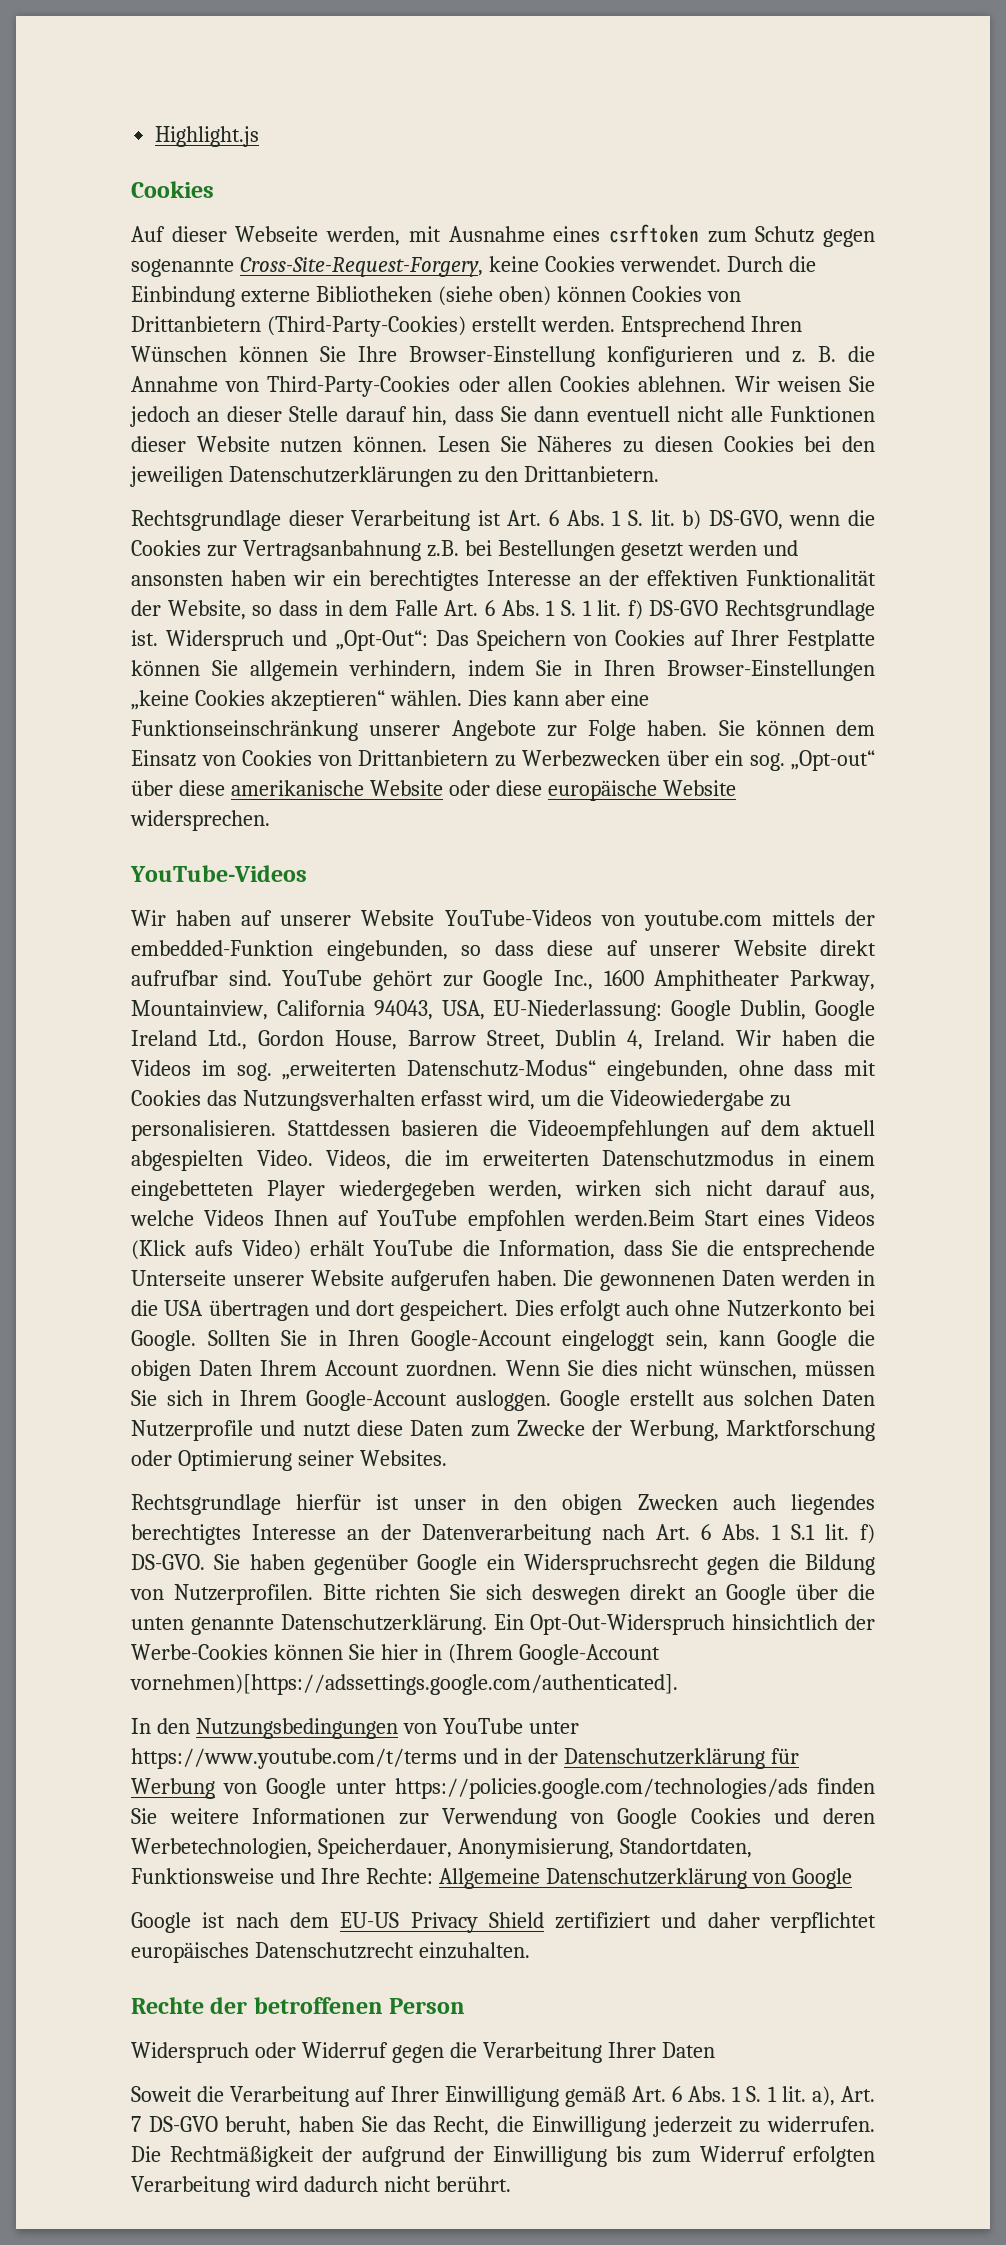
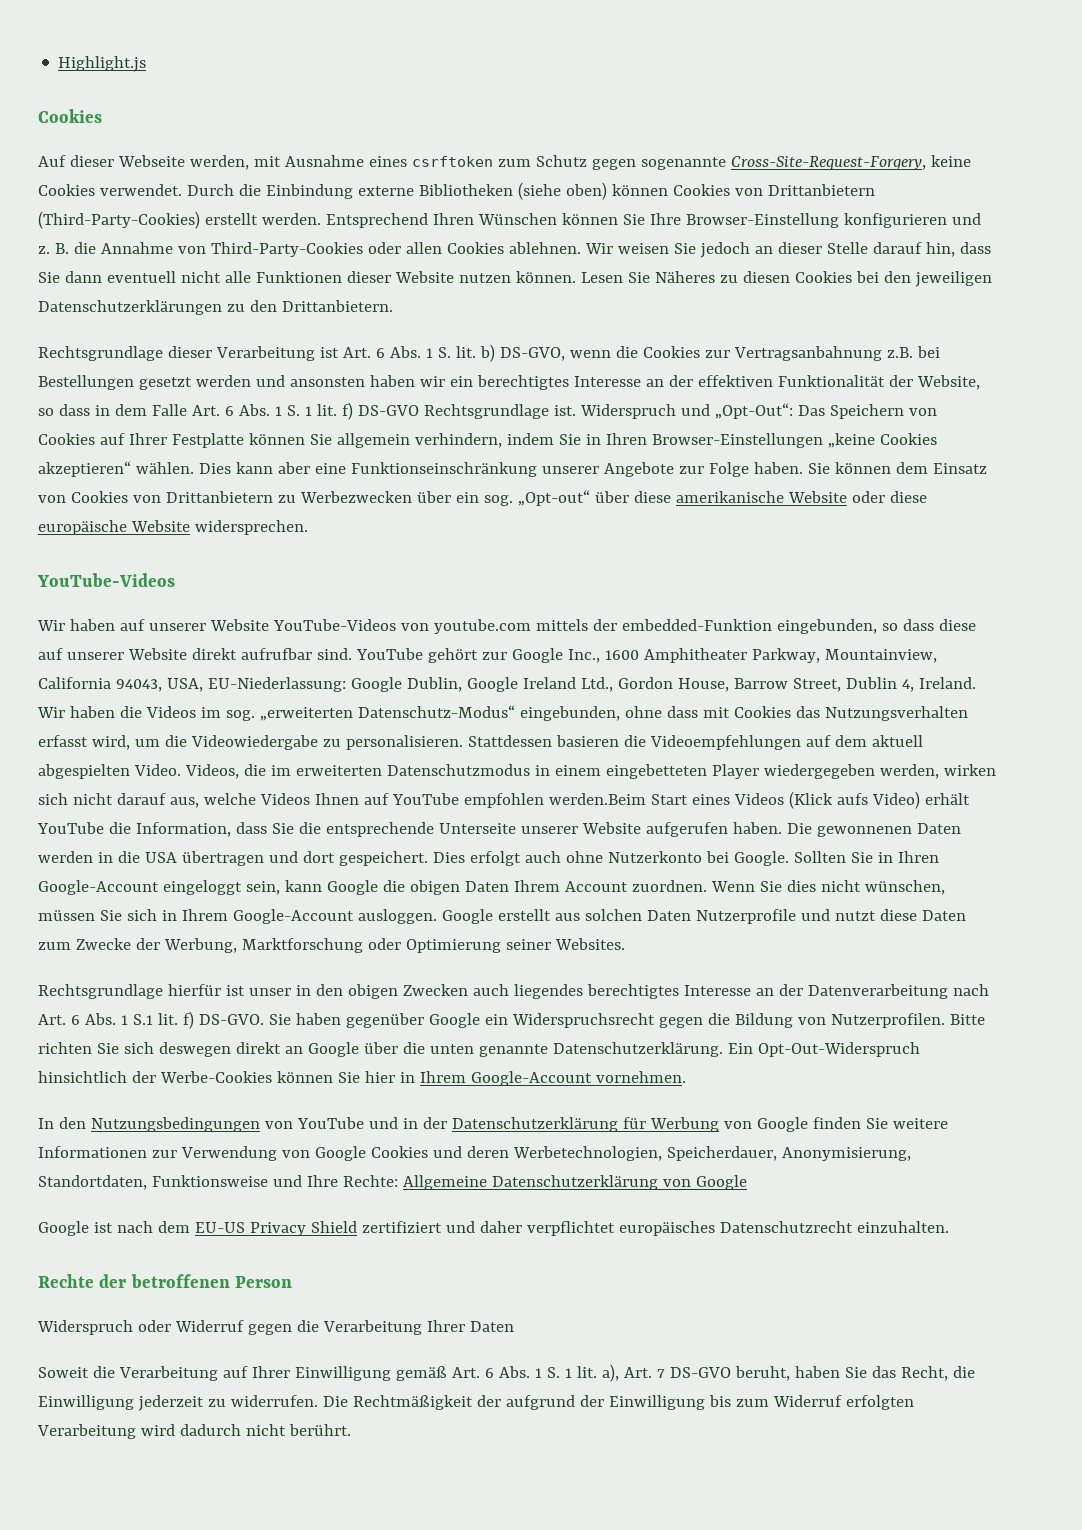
- Ein Opt-Out-Widerspruch hinsichtlich der Werbe-Cookies können Sie hier in (Ihrem Google-Account vornehmen)[https://adssettings.google.com/authenticated].
+ Ein Opt-Out-Widerspruch hinsichtlich der Werbe-Cookies können Sie hier in Ihrem Google-Account vornehmen.
- In den Nutzungsbedingungen von YouTube unter https://www.youtube.com/t/terms und in der Datenschutzerklärung für Werbung von Google unter https://policies.google.com/technologies/ads finden Sie weitere Informationen zur Verwendung von Google Cookies und deren Werbetechnologien, Speicherdauer, Anonymisierung, Standortdaten, Funktionsweise und Ihre Rechte: Allgemeine Datenschutzerklärung von Google
+ In den Nutzungsbedingungen von YouTube und in der Datenschutzerklärung für Werbung von Google finden Sie weitere Informationen zur Verwendung von Google Cookies und deren Werbetechnologien, Speicherdauer, Anonymisierung, Standortdaten, Funktionsweise und Ihre Rechte: Allgemeine Datenschutzerklärung von Google

